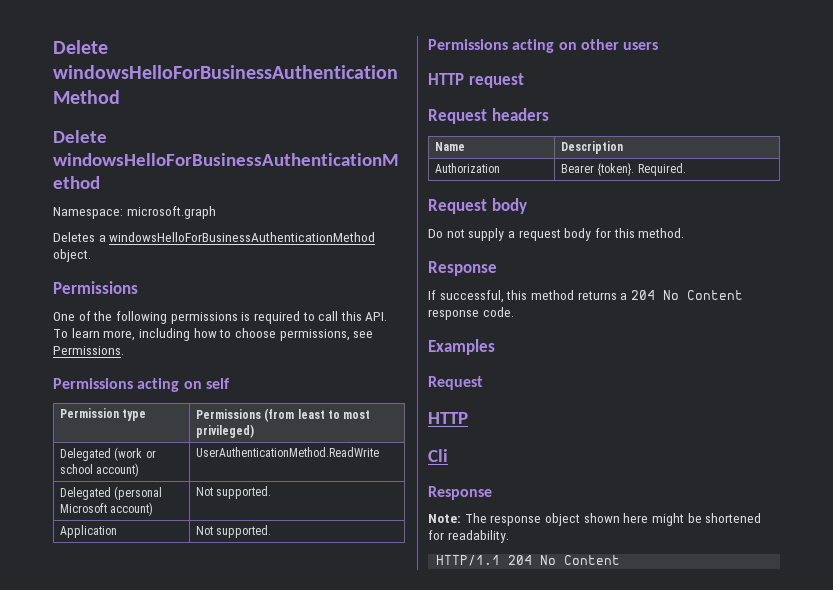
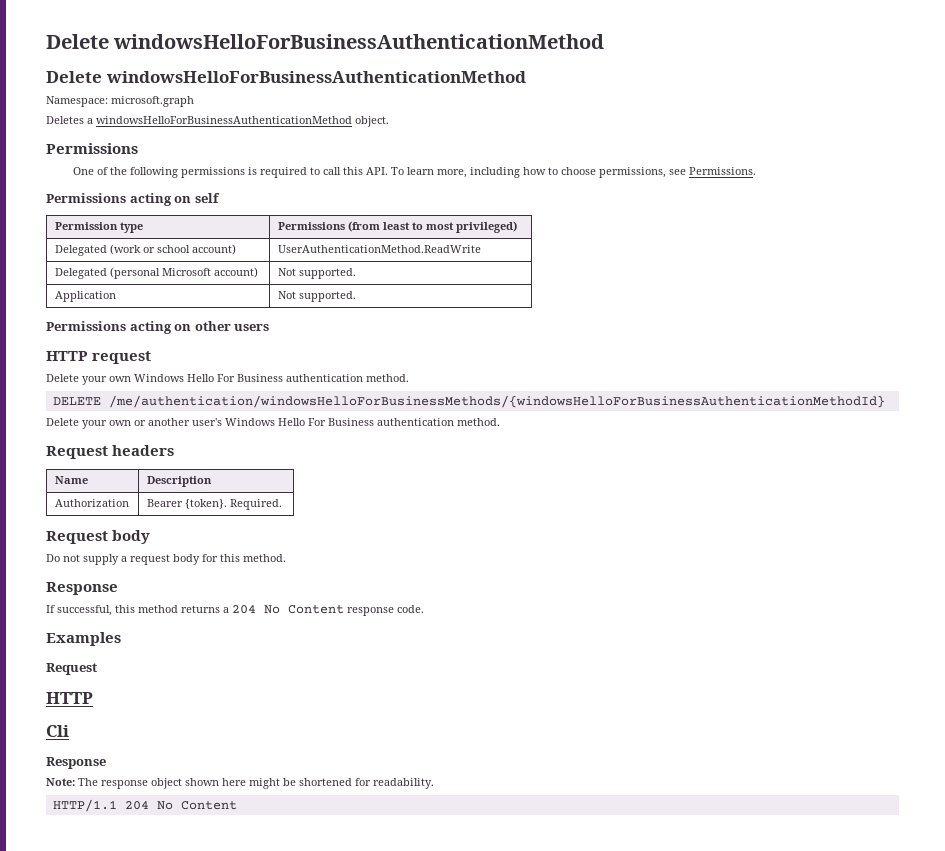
+ Delete your own Windows Hello For Business authentication method.
+ DELETE /me/authentication/windowsHelloForBusinessMethods/{windowsHelloForBusinessAuthenticationMethodId}
+ Delete your own or another user's Windows Hello For Business authentication method.

